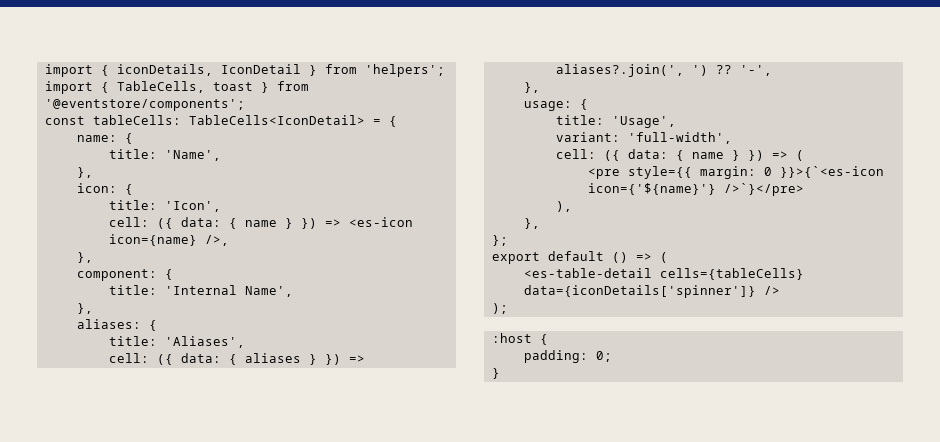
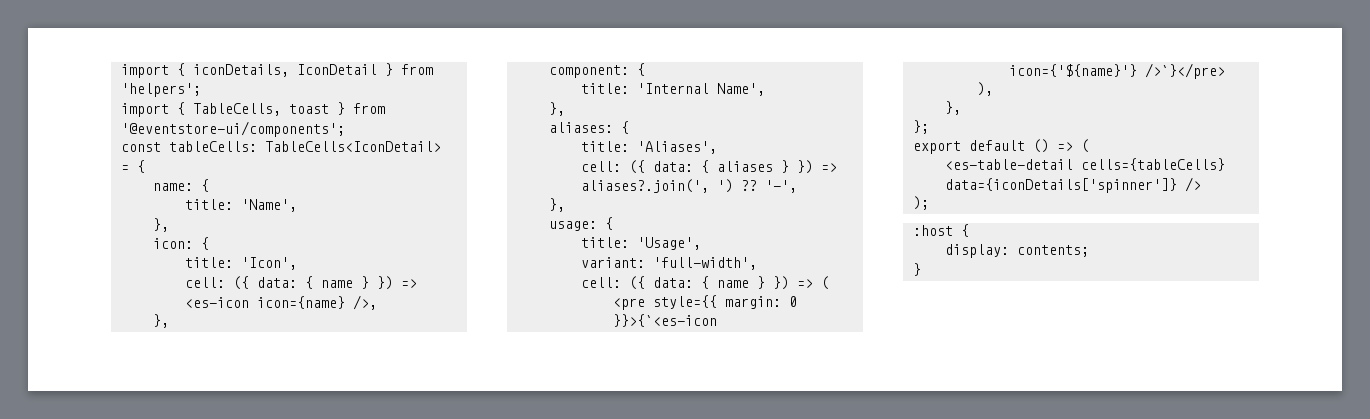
- import { TableCells, toast } from '@eventstore/components';
+ import { TableCells, toast } from '@eventstore-ui/components';
- padding: 0;
+ display: contents;

